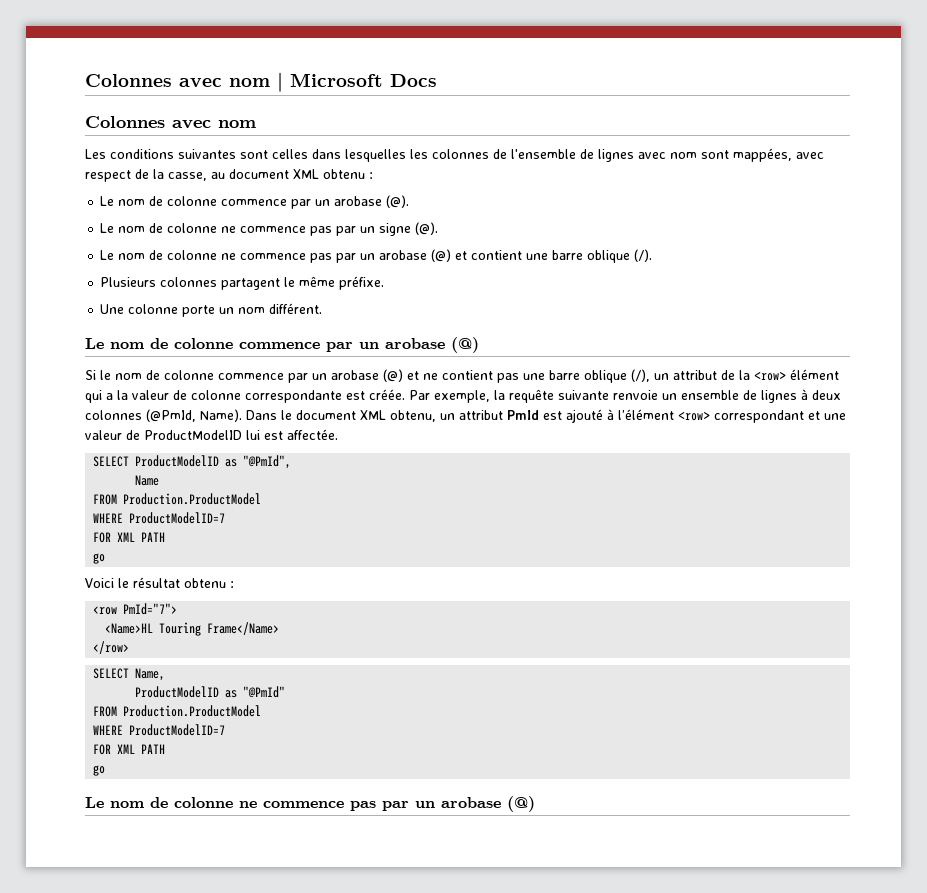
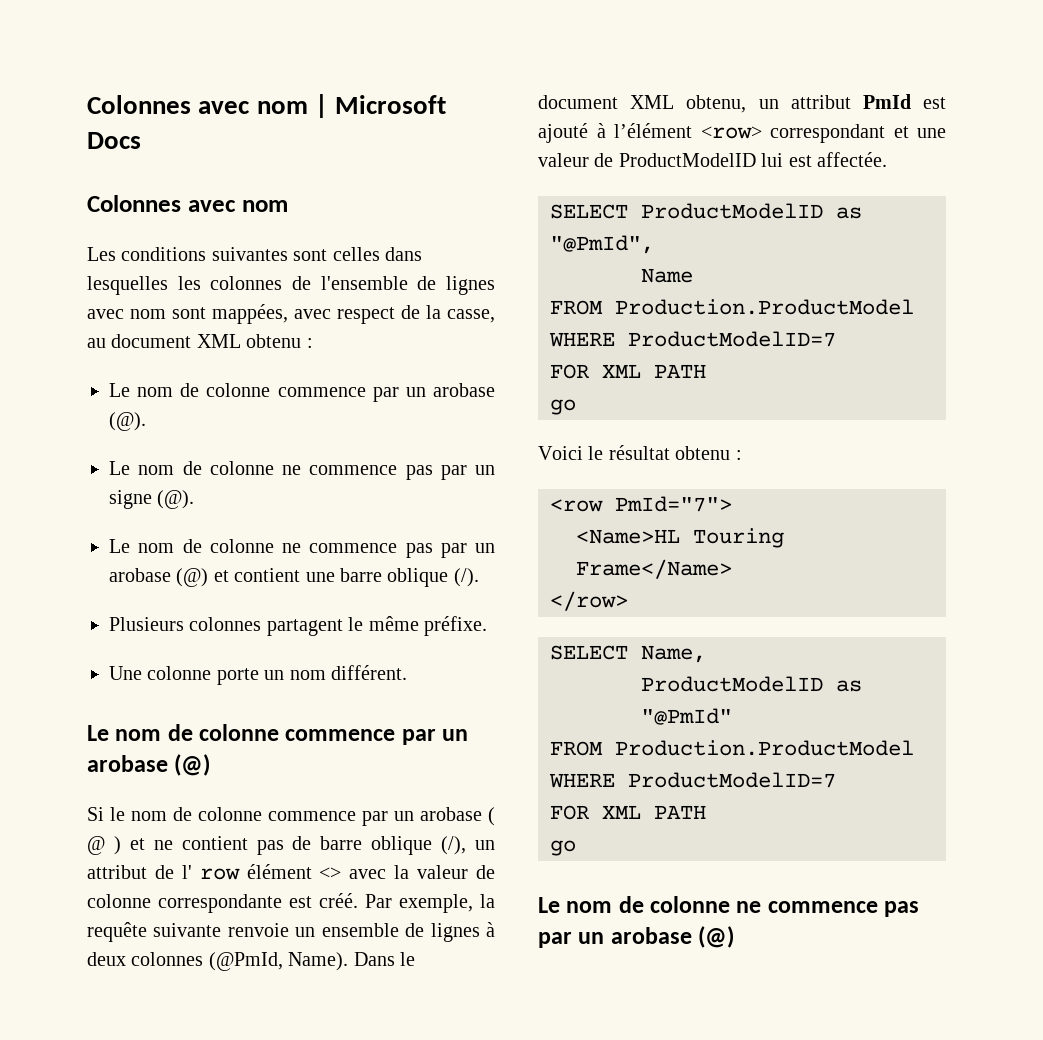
- Si le nom de colonne commence par un arobase (@) et ne contient pas une barre oblique (/), un attribut de la <row> élément qui a la valeur de colonne correspondante est créée.
+ Si le nom de colonne commence par un arobase ( @ ) et ne contient pas de barre oblique (/), un attribut de l' row élément <> avec la valeur de colonne correspondante est créé.

